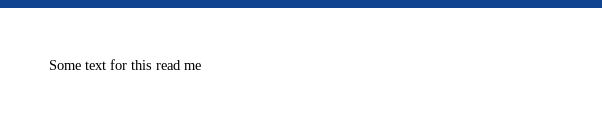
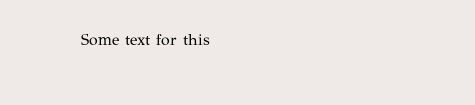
- Some text for this read me
+ Some text for this

